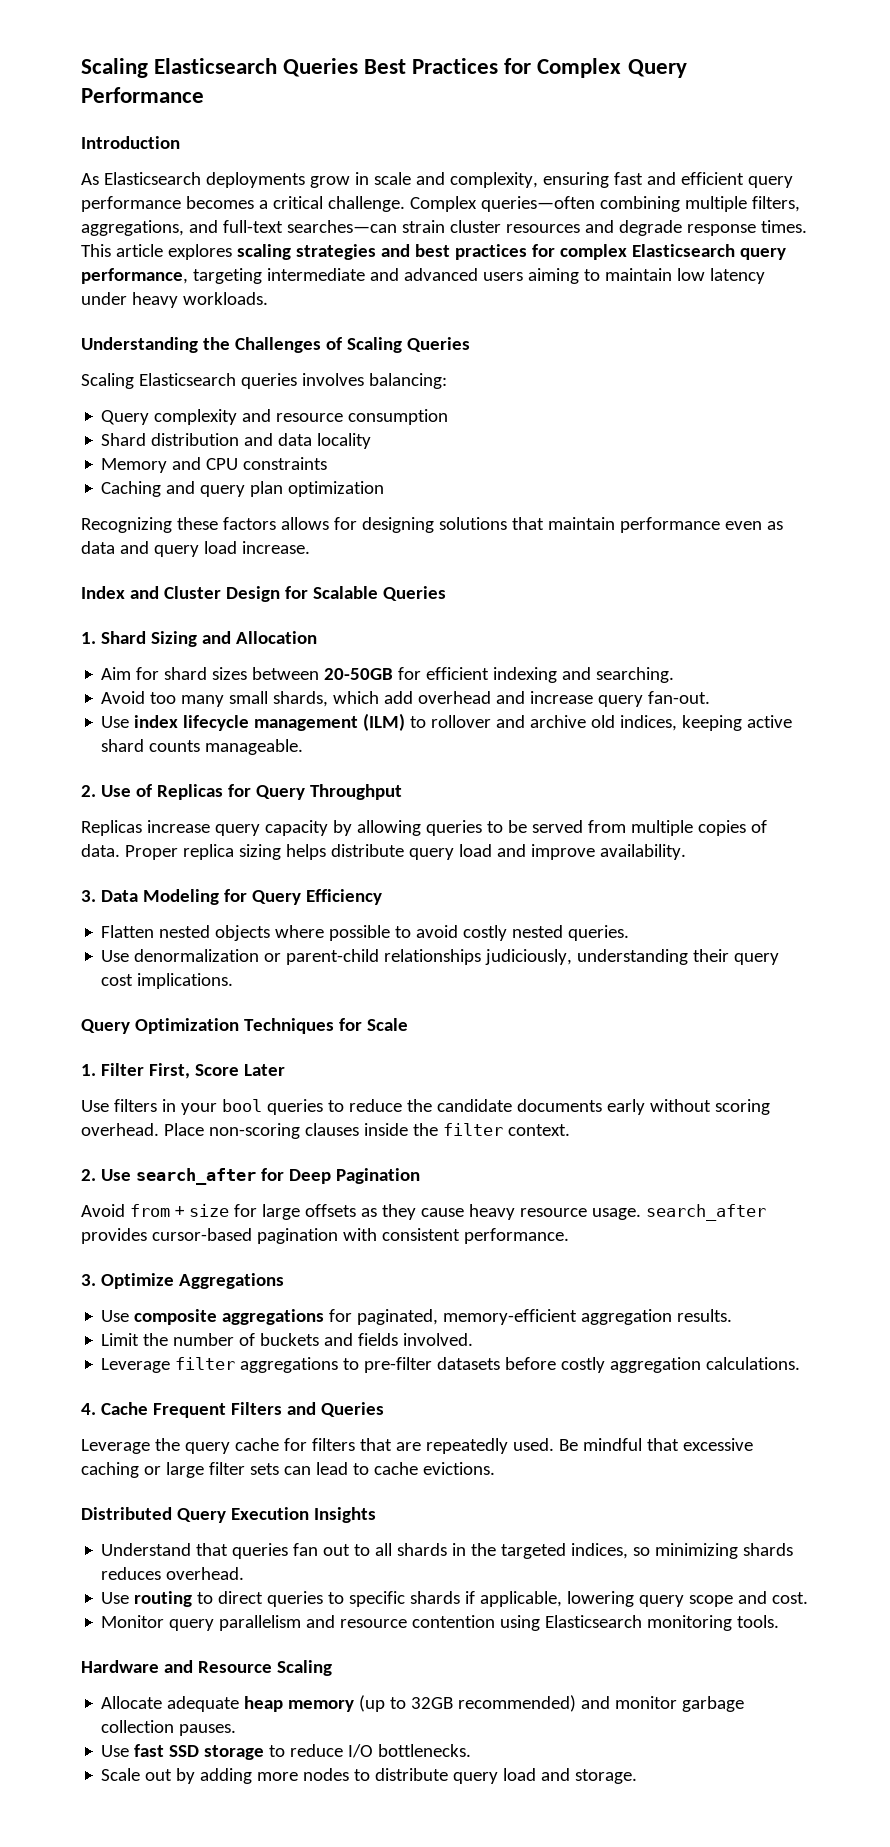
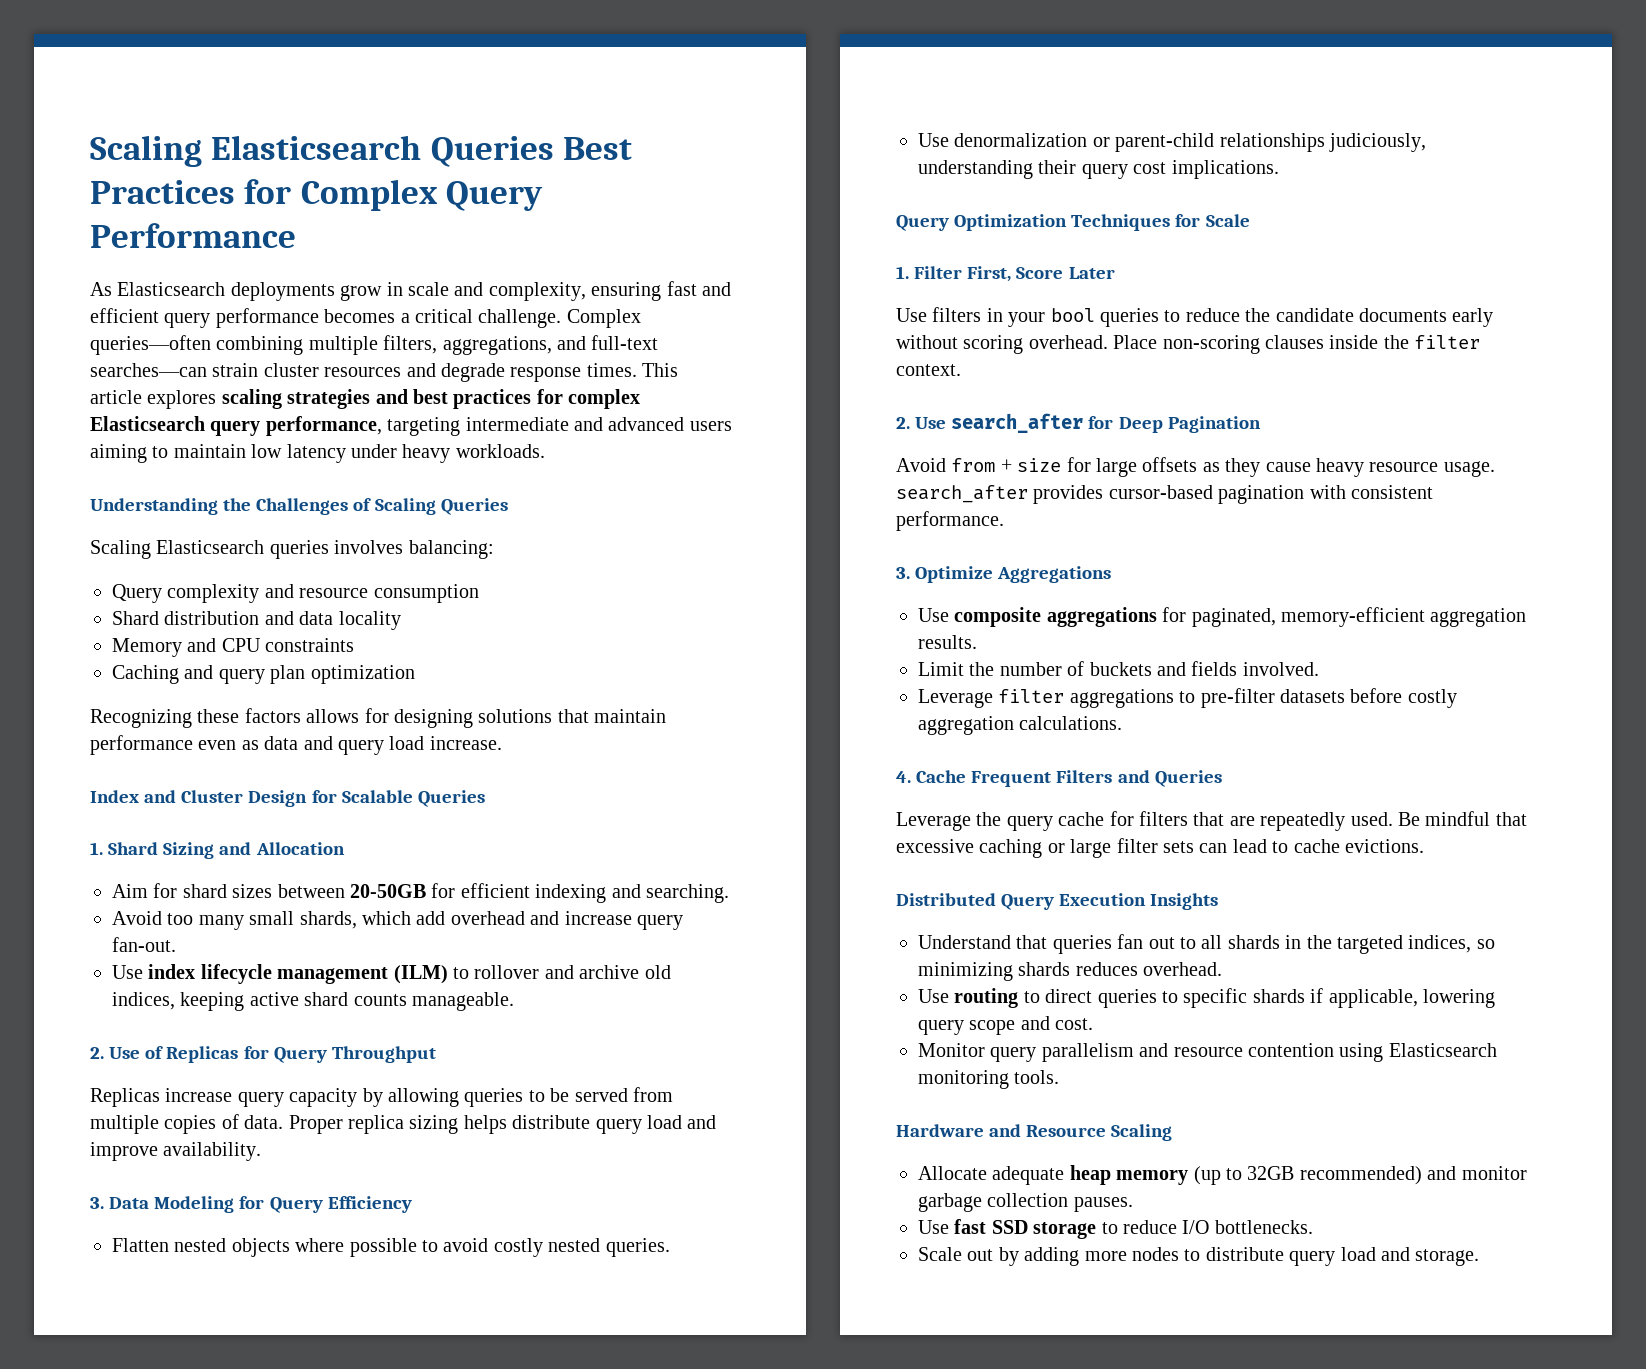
- Introduction

